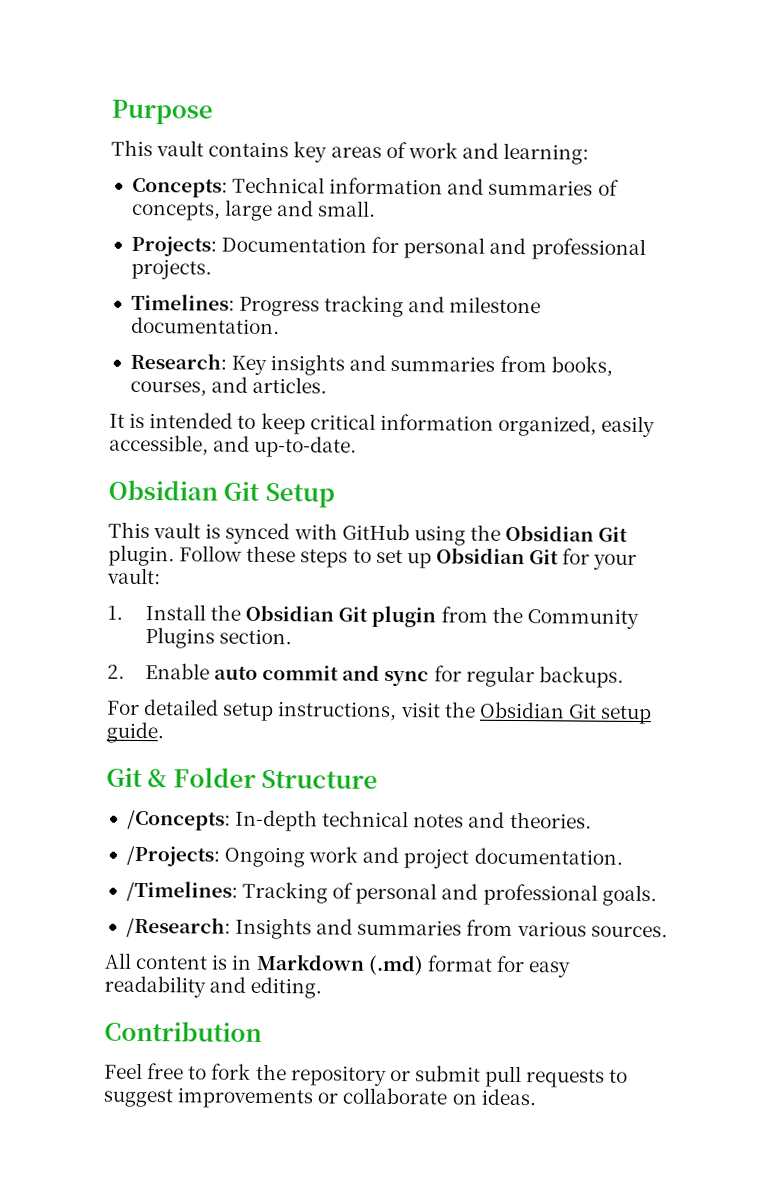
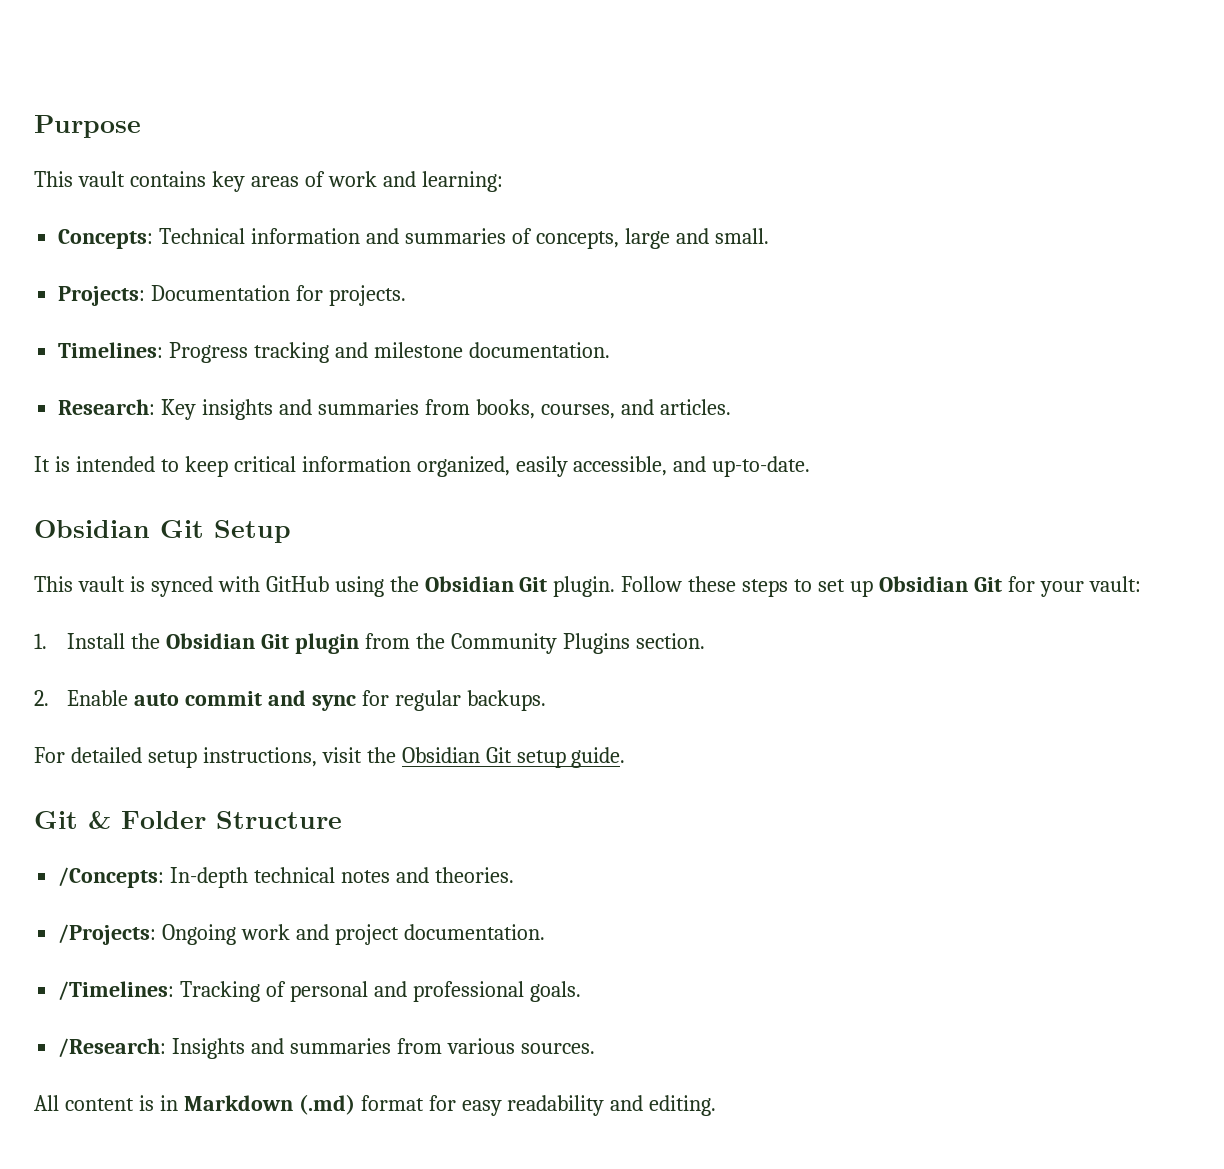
- Projects: Documentation for personal and professional projects.
+ Projects: Documentation for projects.
- Contribution
- Feel free to fork the repository or submit pull requests to suggest improvements or collaborate on ideas.

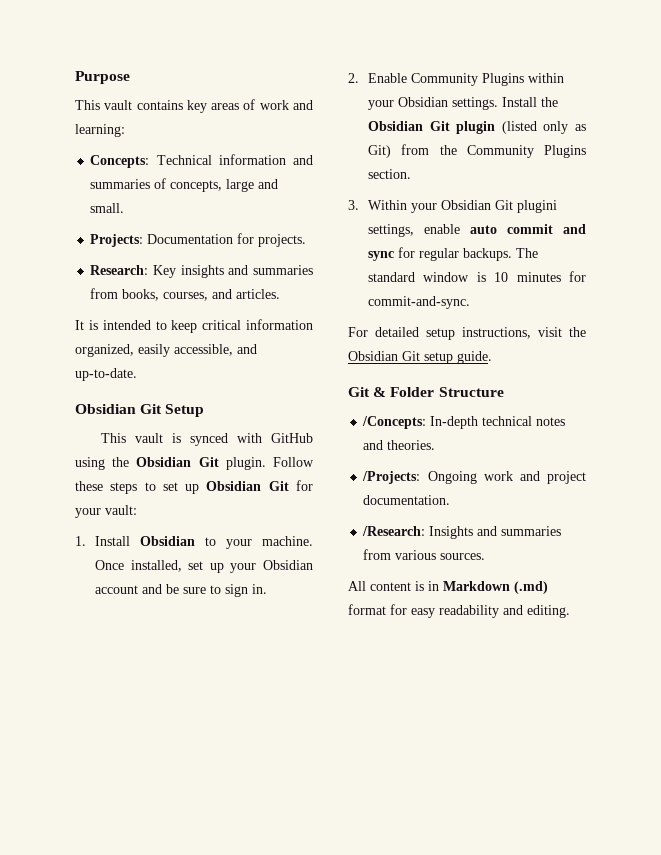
- Timelines: Progress tracking and milestone documentation.
- 1. Install the Obsidian Git plugin from the Community Plugins section.
+ 1. Install Obsidian to your machine. Once installed, set up your Obsidian account and be sure to sign in.
+ 2. Enable Community Plugins within your Obsidian settings. Install the Obsidian Git plugin (listed only as Git) from the Community Plugins section.
- 2. Enable auto commit and sync for regular backups.
+ 3. Within your Obsidian Git plugini settings, enable auto commit and sync for regular backups. The standard window is 10 minutes for commit-and-sync.
- /Timelines: Tracking of personal and professional goals.

